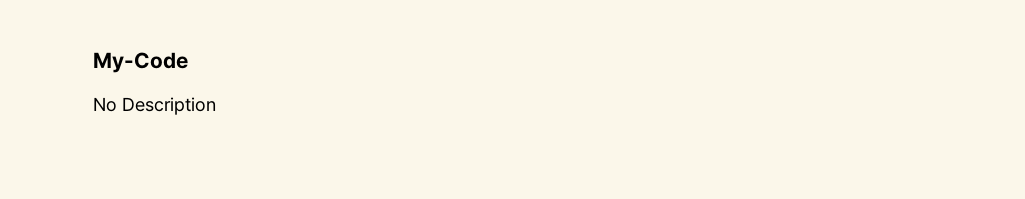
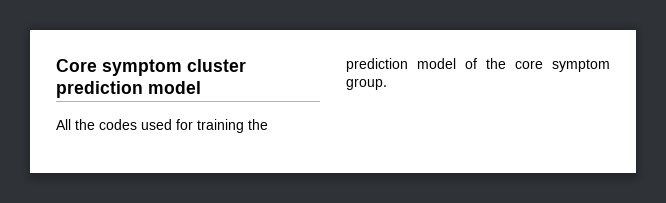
- My-Code
- No Description
+ Core symptom cluster prediction model
+ All the codes used for training the prediction model of the core symptom group.

